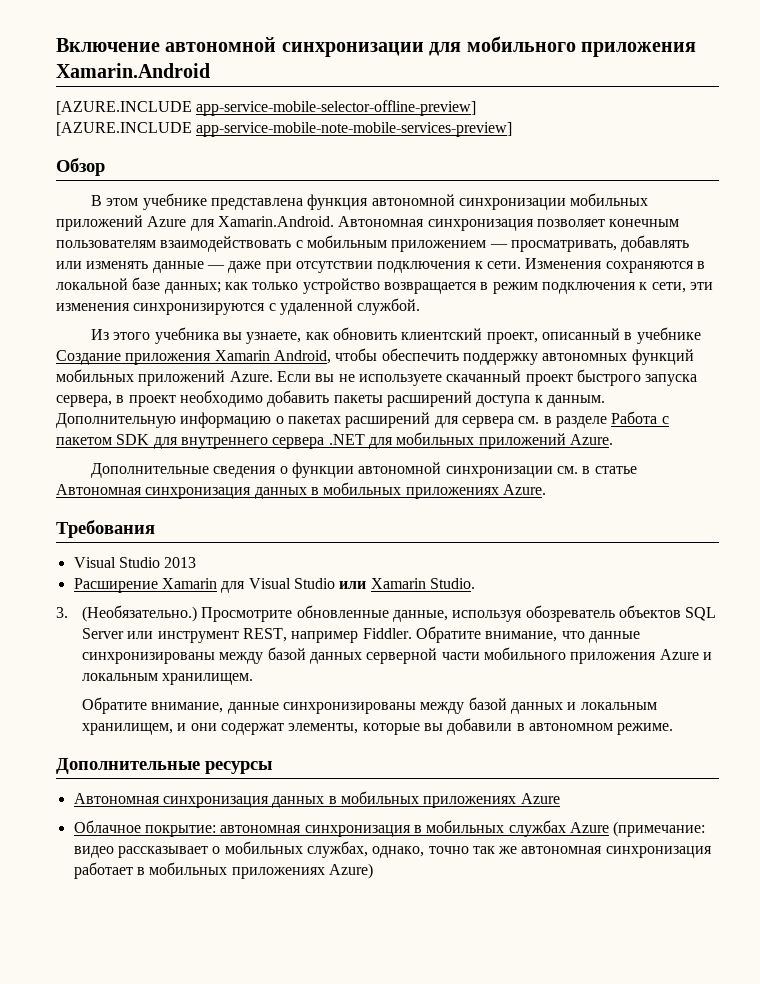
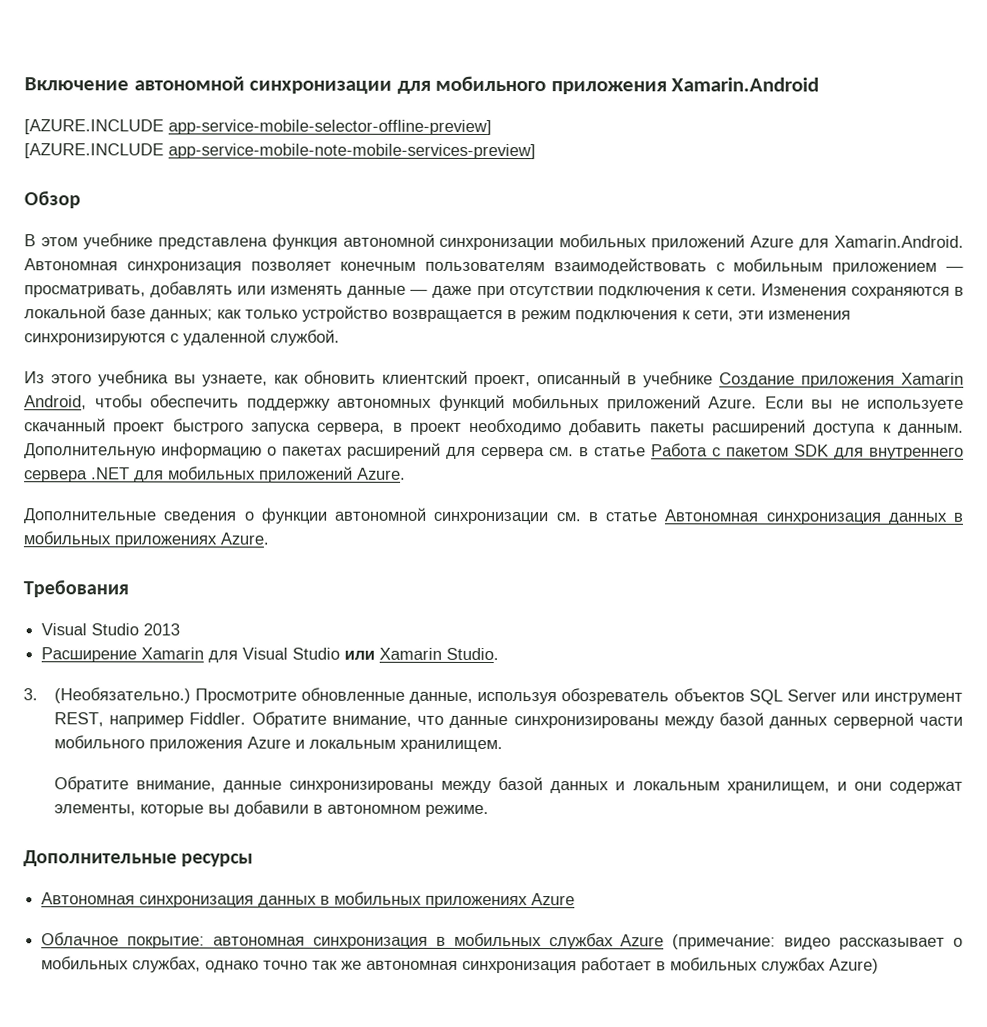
- Дополнительную информацию о пакетах расширений для сервера см. в разделе Работа с пакетом SDK для внутреннего сервера .NET для мобильных приложений Azure.
+ Дополнительную информацию о пакетах расширений для сервера см. в статье Работа с пакетом SDK для внутреннего сервера .NET для мобильных приложений Azure.
- Облачное покрытие: автономная синхронизация в мобильных службах Azure (примечание: видео рассказывает о мобильных службах, однако, точно так же автономная синхронизация работает в мобильных приложениях Azure)
+ Облачное покрытие: автономная синхронизация в мобильных службах Azure (примечание: видео рассказывает о мобильных службах, однако точно так же автономная синхронизация работает в мобильных службах Azure)

